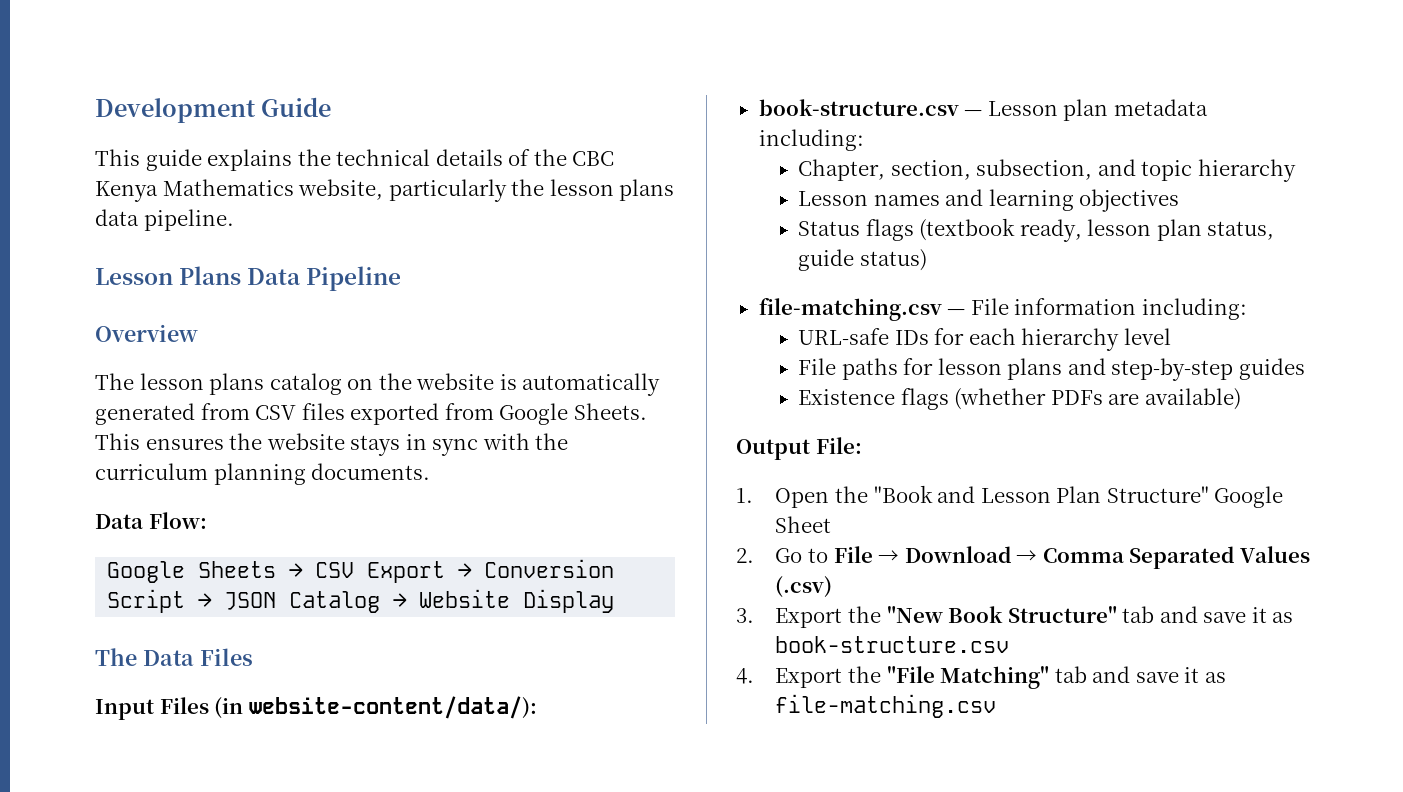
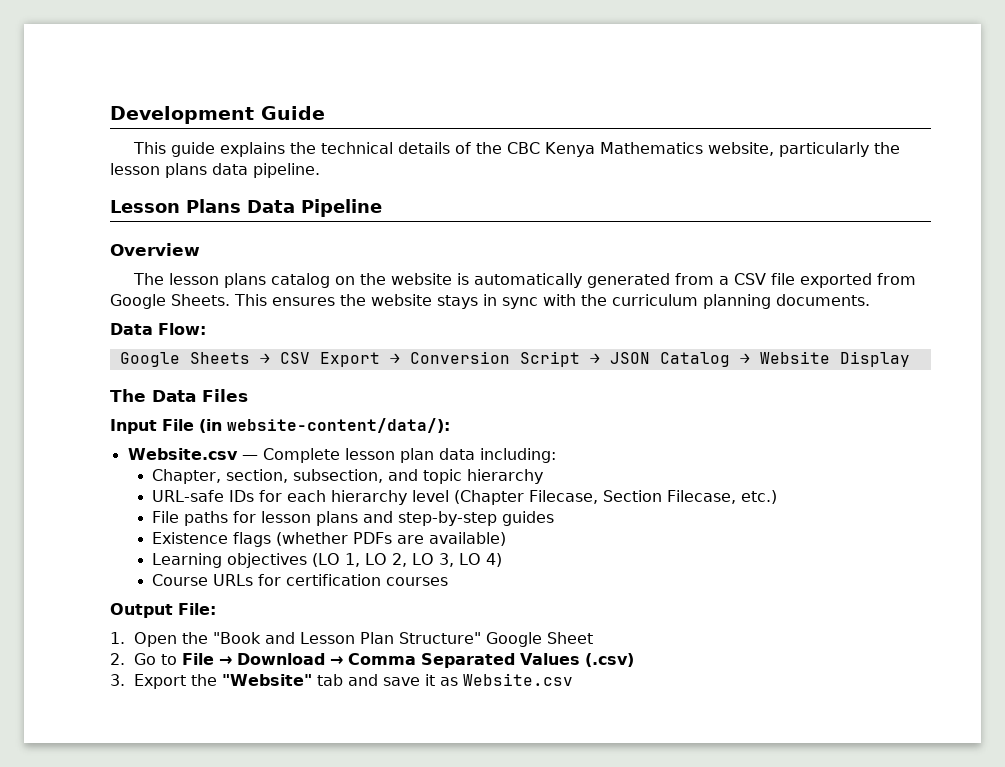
- The lesson plans catalog on the website is automatically generated from CSV files exported from Google Sheets.
+ The lesson plans catalog on the website is automatically generated from a CSV file exported from Google Sheets.
- Input Files (in website-content/data/):
+ Input File (in website-content/data/):
- book-structure.csv — Lesson plan metadata including:
+ Website.csv — Complete lesson plan data including:
- Lesson names and learning objectives
- Status flags (textbook ready, lesson plan status, guide status)
- file-matching.csv — File information including:
- URL-safe IDs for each hierarchy level
+ URL-safe IDs for each hierarchy level (Chapter Filecase, Section Filecase, etc.)
+ Learning objectives (LO 1, LO 2, LO 3, LO 4)
+ Course URLs for certification courses
- 3. Export the "New Book Structure" tab and save it as book-structure.csv
- 4. Export the "File Matching" tab and save it as file-matching.csv
+ 3. Export the "Website" tab and save it as Website.csv

